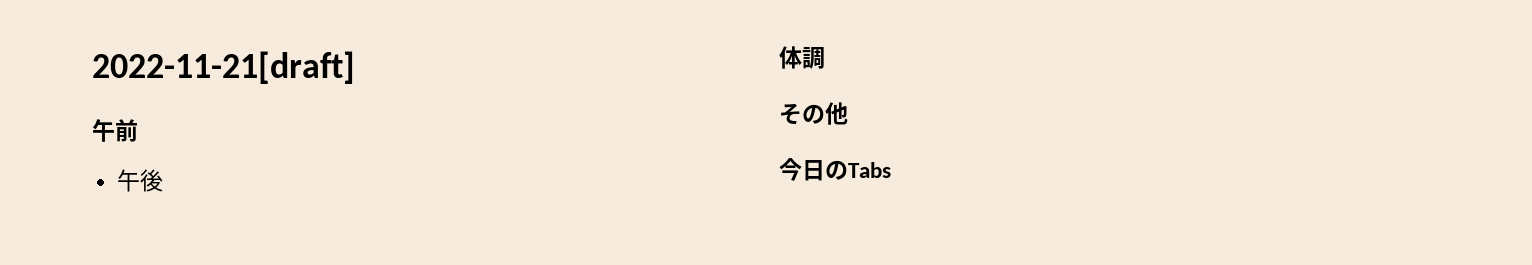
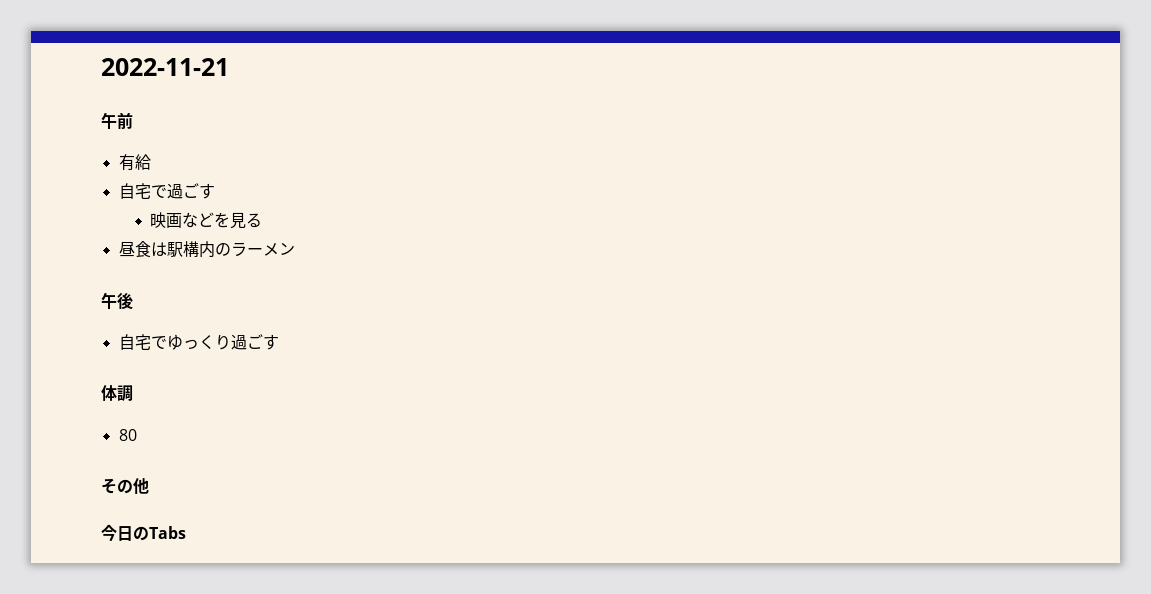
- 2022-11-21[draft]
+ 2022-11-21
+ 有給
+ 自宅で過ごす
+ 映画などを見る
+ 昼食は駅構内のラーメン
  午後
+ 自宅でゆっくり過ごす
+ 80

